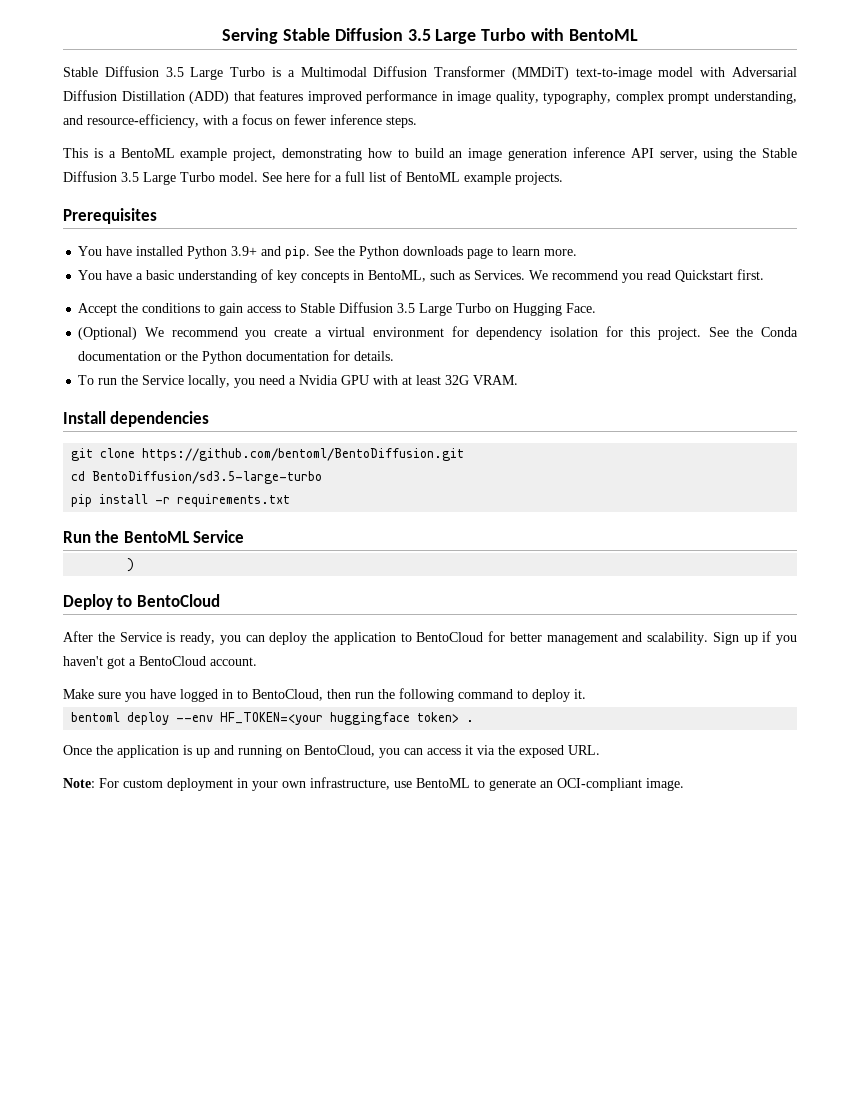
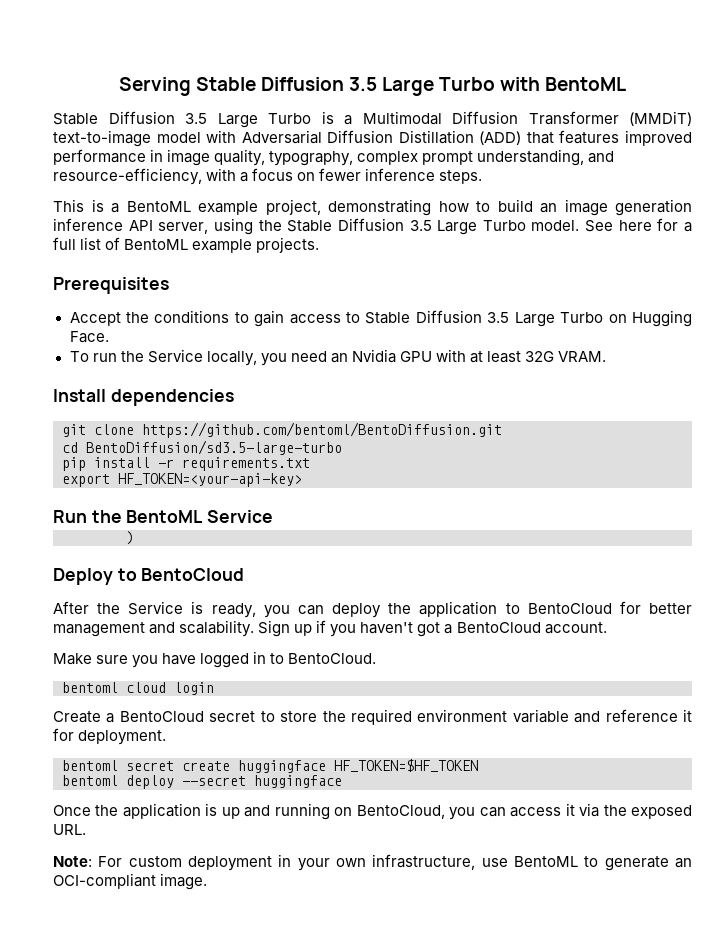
- You have installed Python 3.9+ and pip. See the Python downloads page to learn more.
- You have a basic understanding of key concepts in BentoML, such as Services. We recommend you read Quickstart first.
- (Optional) We recommend you create a virtual environment for dependency isolation for this project. See the Conda documentation or the Python documentation for details.
- To run the Service locally, you need a Nvidia GPU with at least 32G VRAM.
+ To run the Service locally, you need an Nvidia GPU with at least 32G VRAM.
+ export HF_TOKEN=<your-api-key>
- Make sure you have logged in to BentoCloud, then run the following command to deploy it.
+ Make sure you have logged in to BentoCloud.
+ bentoml cloud login
+ Create a BentoCloud secret to store the required environment variable and reference it for deployment.
+ bentoml secret create huggingface HF_TOKEN=$HF_TOKEN
- bentoml deploy --env HF_TOKEN=<your huggingface token> .
+ bentoml deploy --secret huggingface

